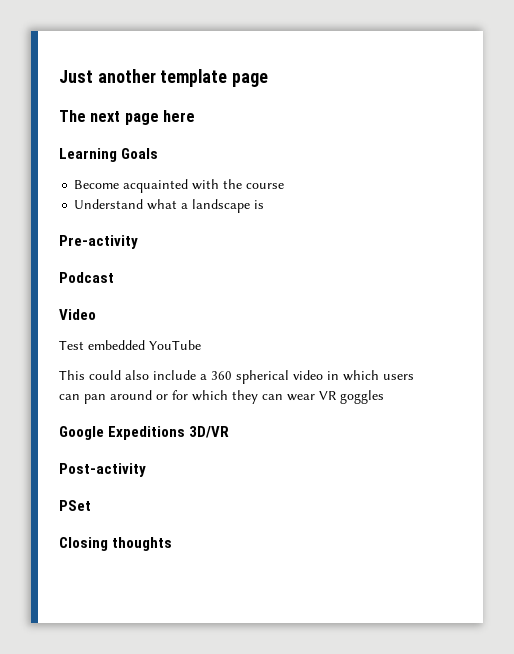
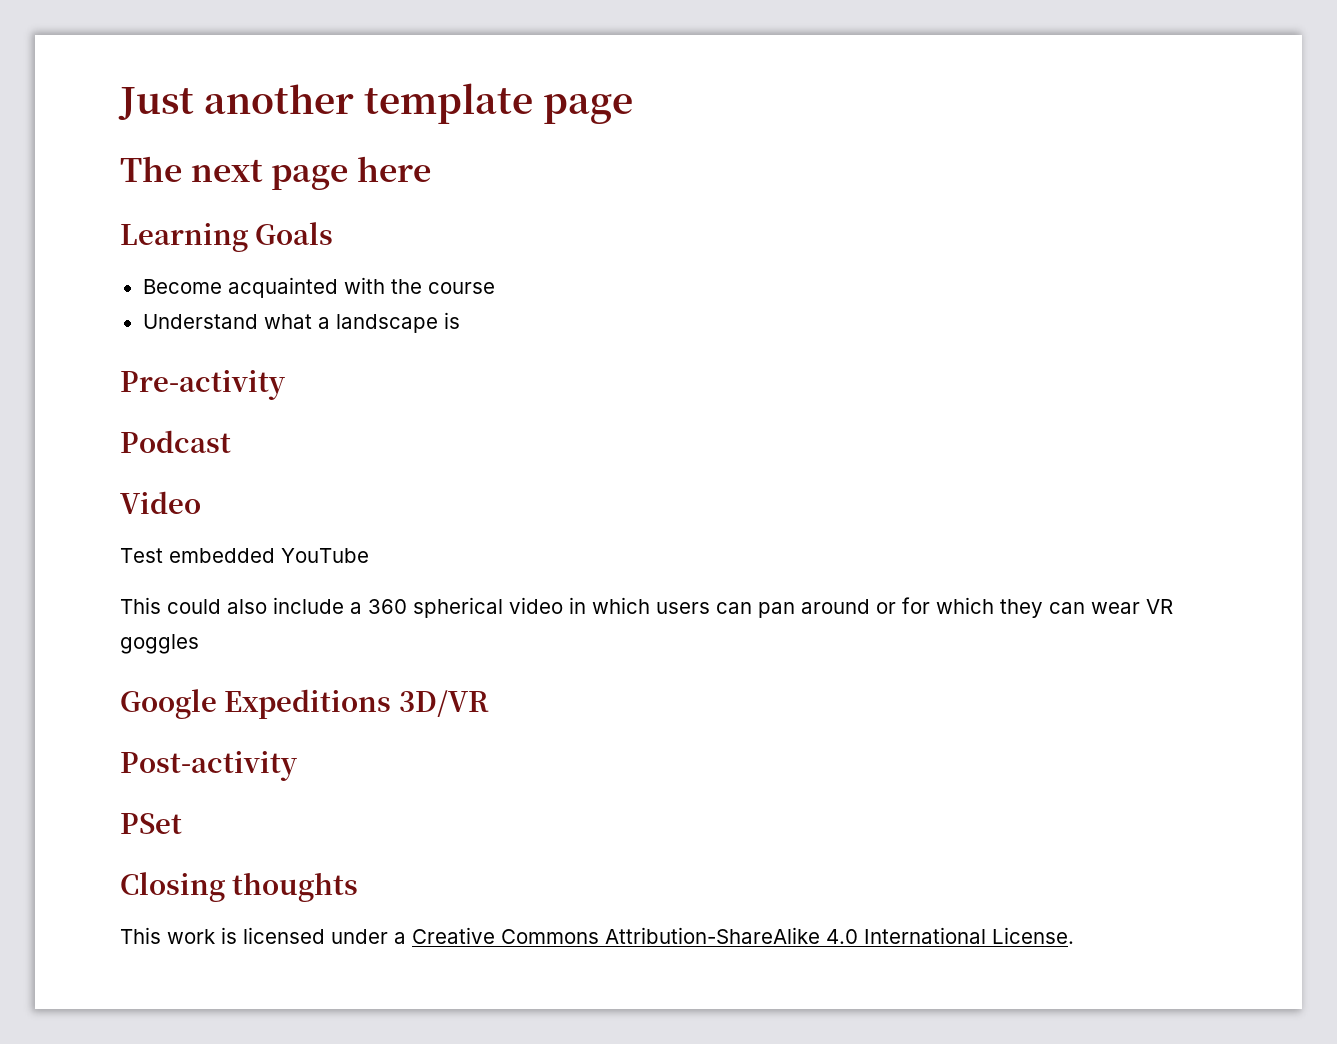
+ This work is licensed under a Creative Commons Attribution-ShareAlike 4.0 International License.

